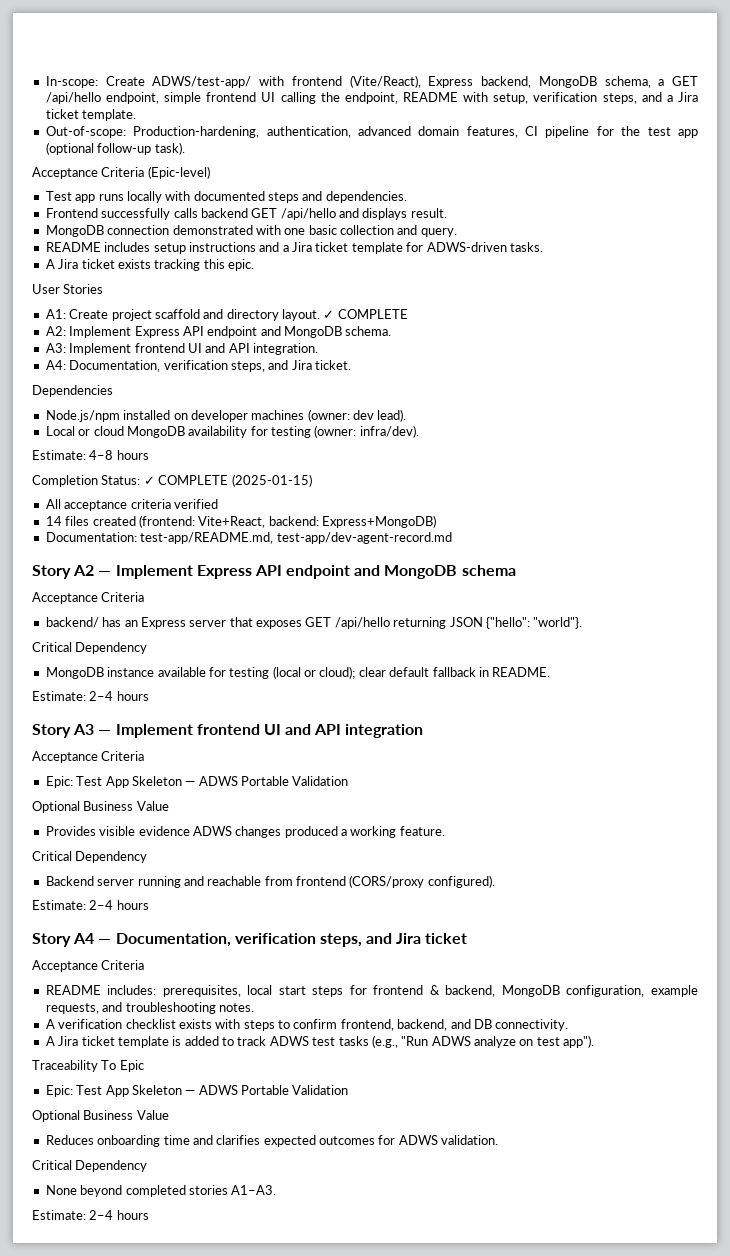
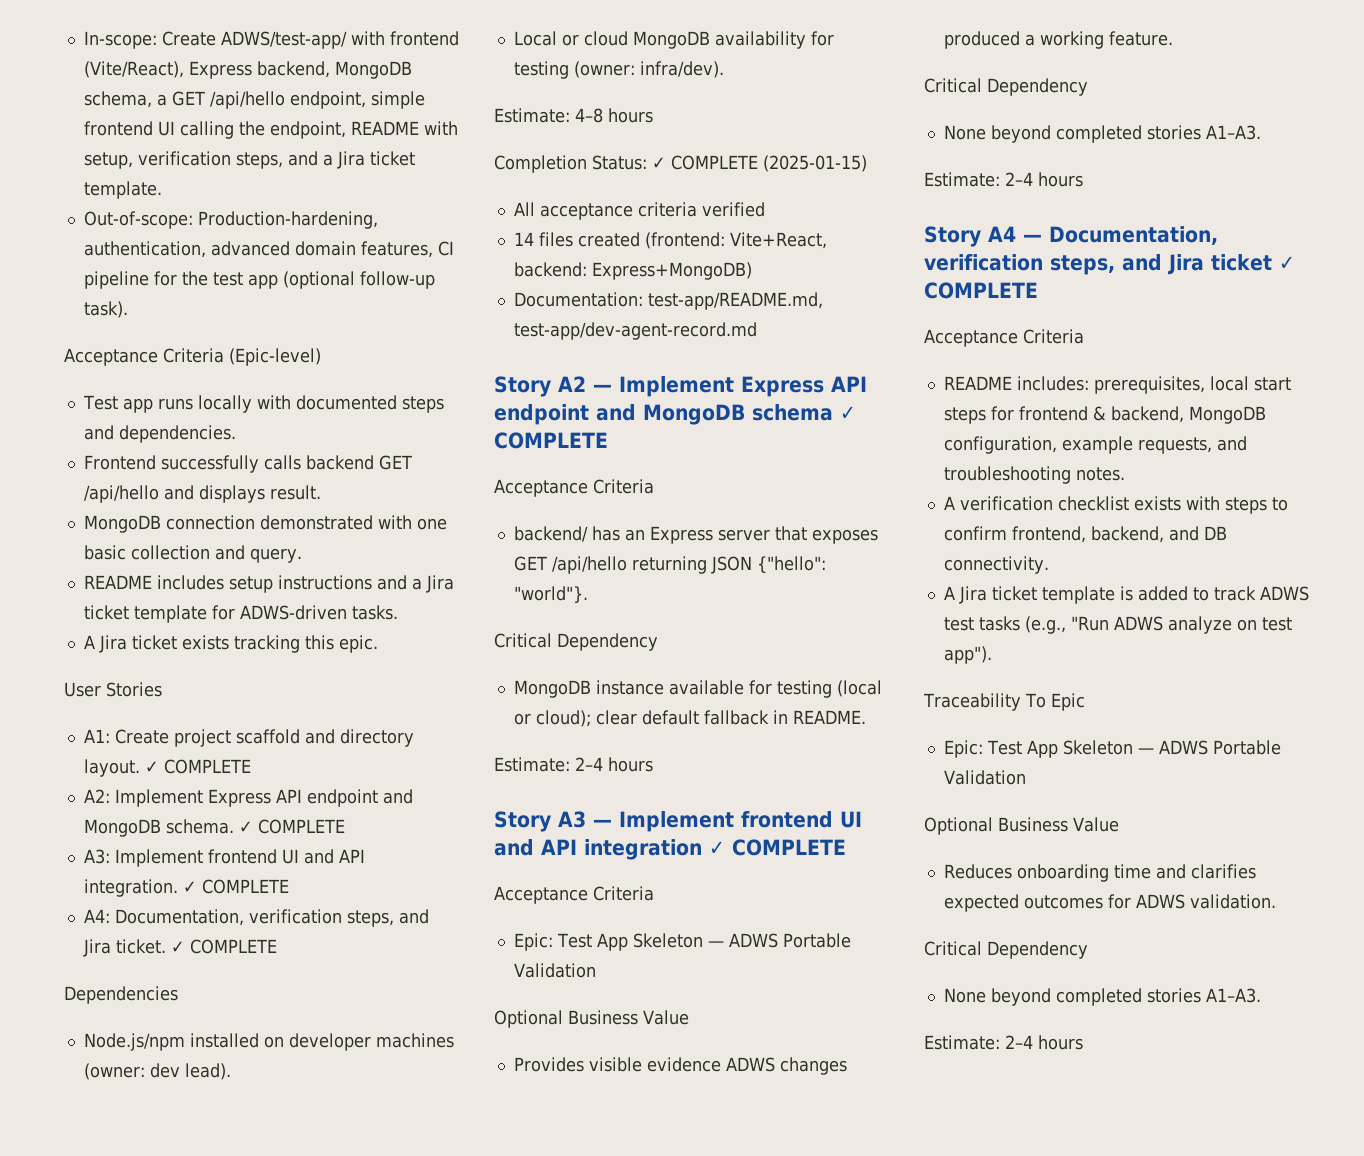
- A2: Implement Express API endpoint and MongoDB schema.
+ A2: Implement Express API endpoint and MongoDB schema. ✓ COMPLETE
- A3: Implement frontend UI and API integration.
+ A3: Implement frontend UI and API integration. ✓ COMPLETE
- A4: Documentation, verification steps, and Jira ticket.
+ A4: Documentation, verification steps, and Jira ticket. ✓ COMPLETE
- Story A2 — Implement Express API endpoint and MongoDB schema
+ Story A2 — Implement Express API endpoint and MongoDB schema ✓ COMPLETE
- Story A3 — Implement frontend UI and API integration
+ Story A3 — Implement frontend UI and API integration ✓ COMPLETE
  Provides visible evidence ADWS changes produced a working feature.
  Critical Dependency
- Backend server running and reachable from frontend (CORS/proxy configured).
+ None beyond completed stories A1–A3.
- Story A4 — Documentation, verification steps, and Jira ticket
+ Story A4 — Documentation, verification steps, and Jira ticket ✓ COMPLETE

